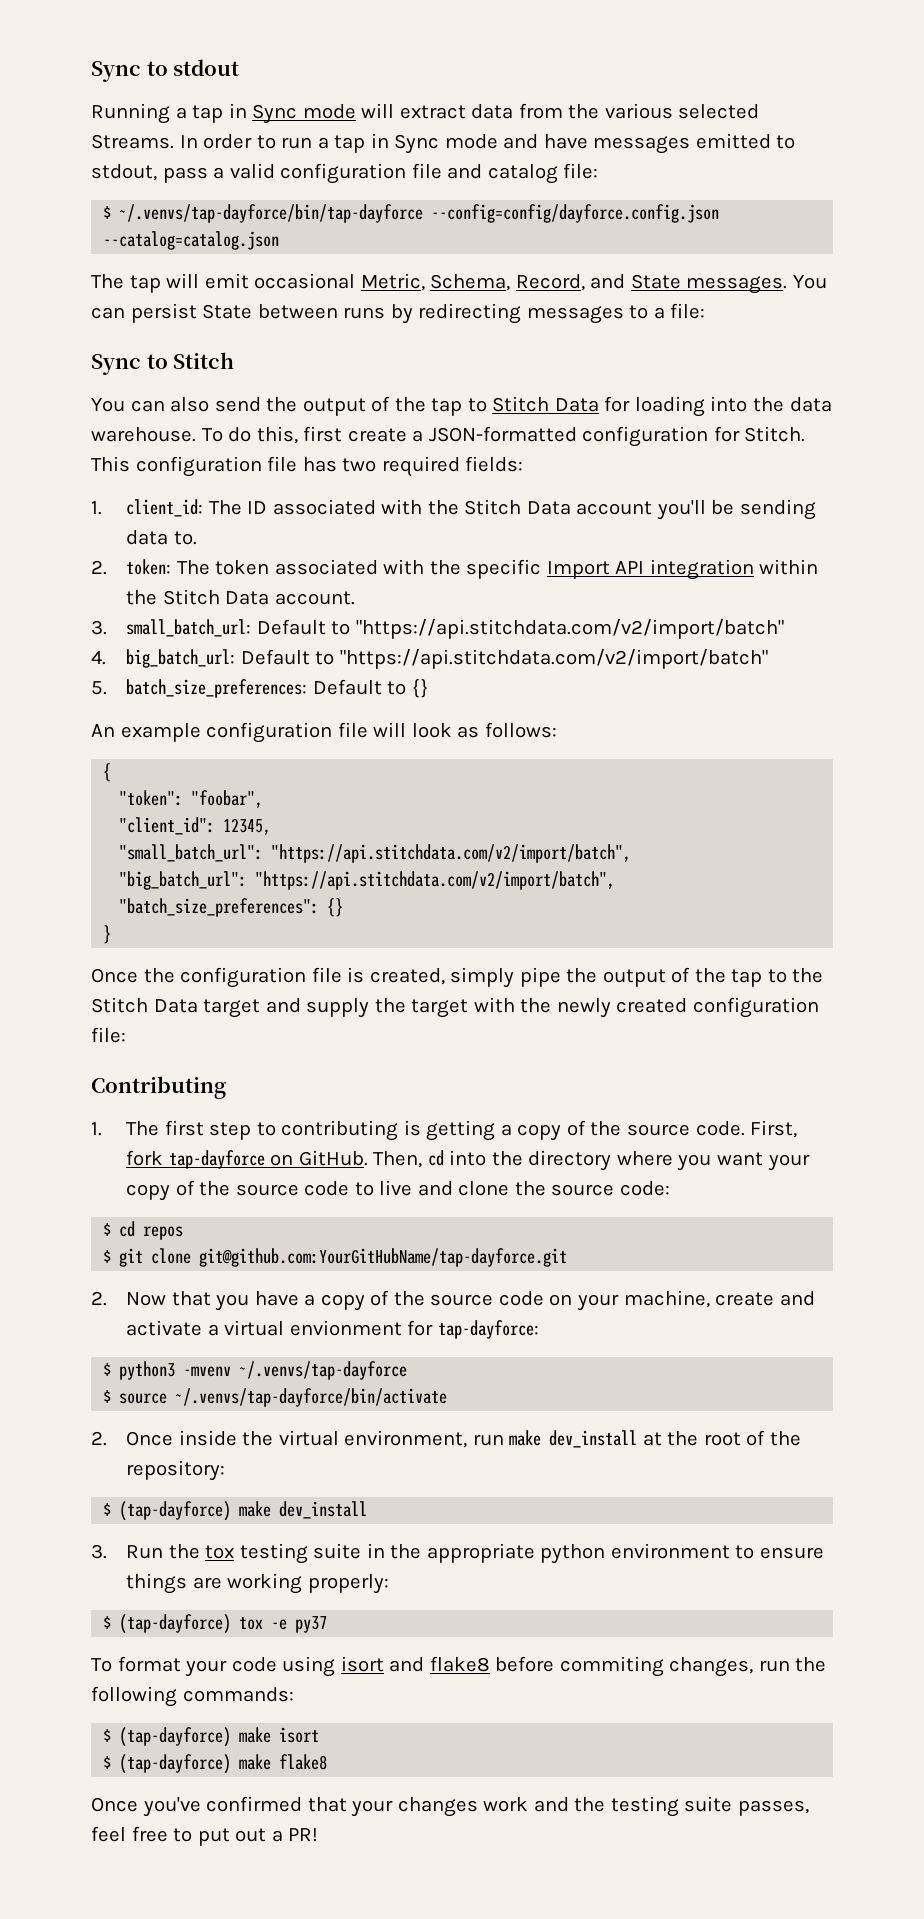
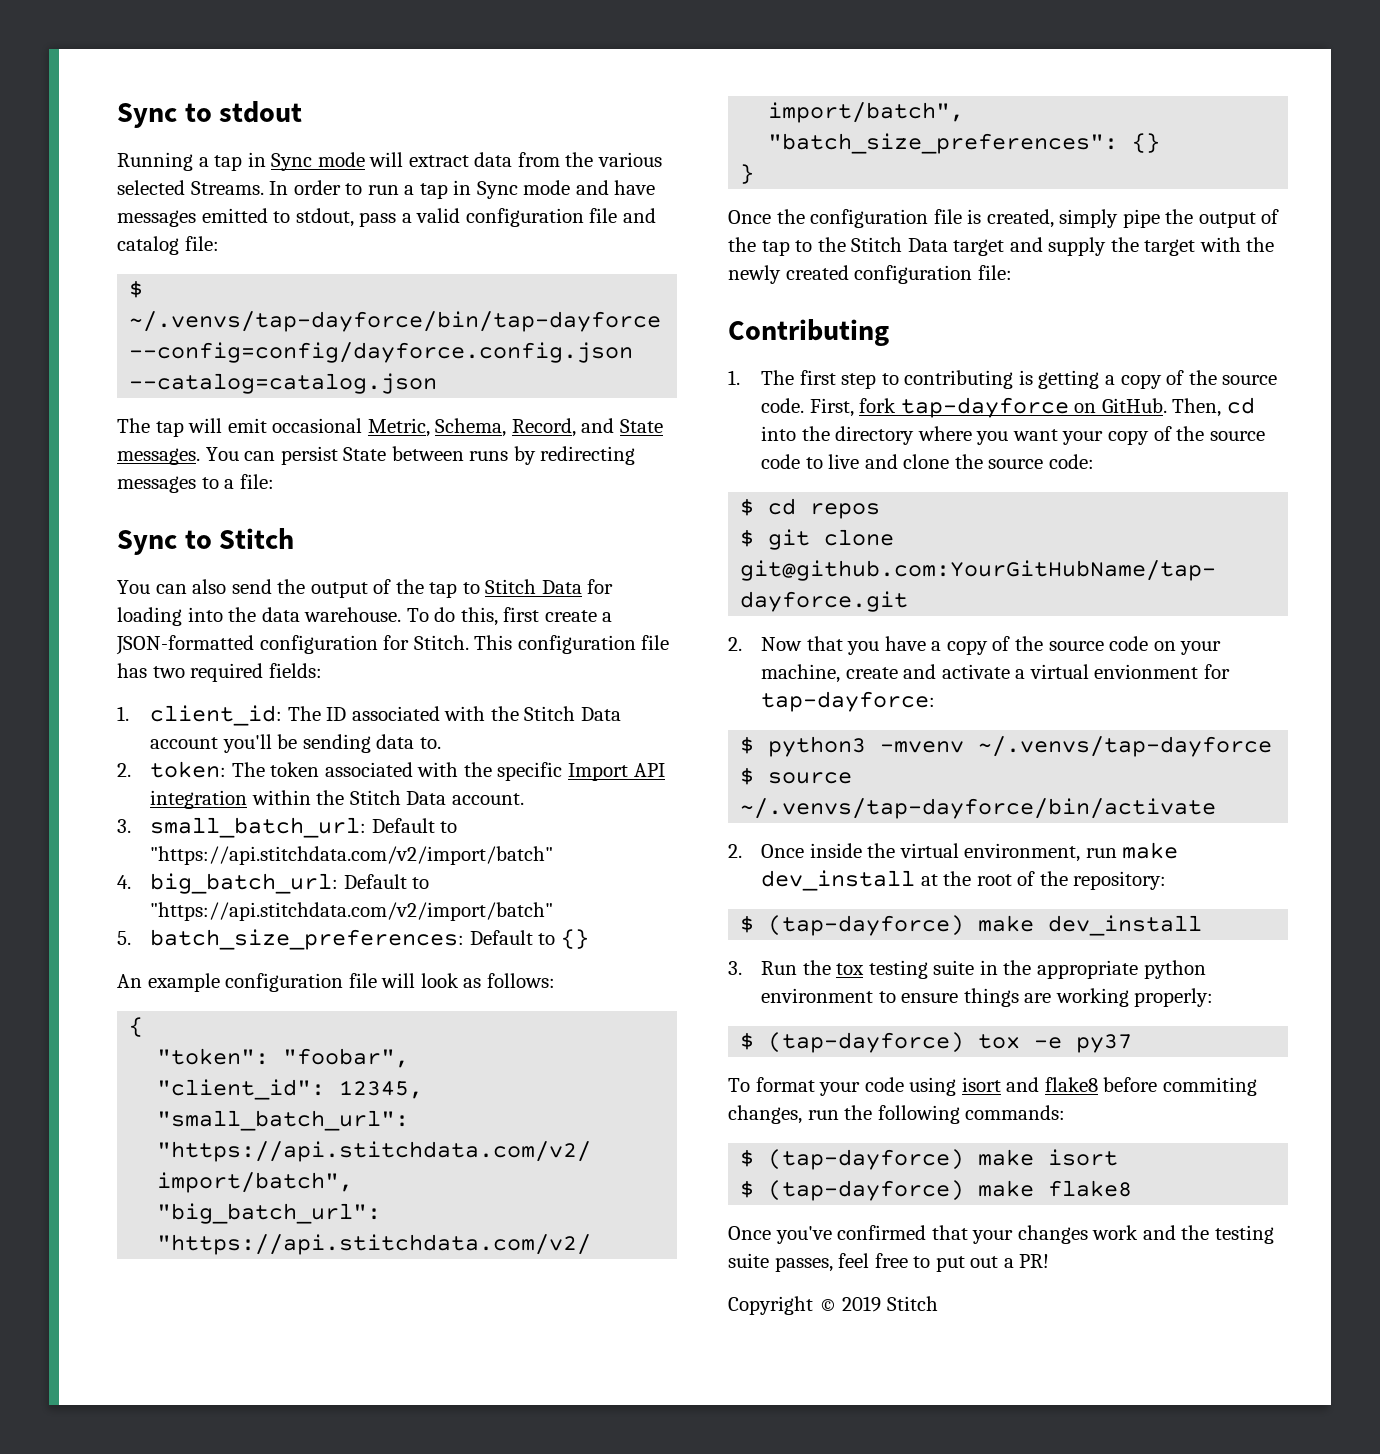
+ Copyright © 2019 Stitch

